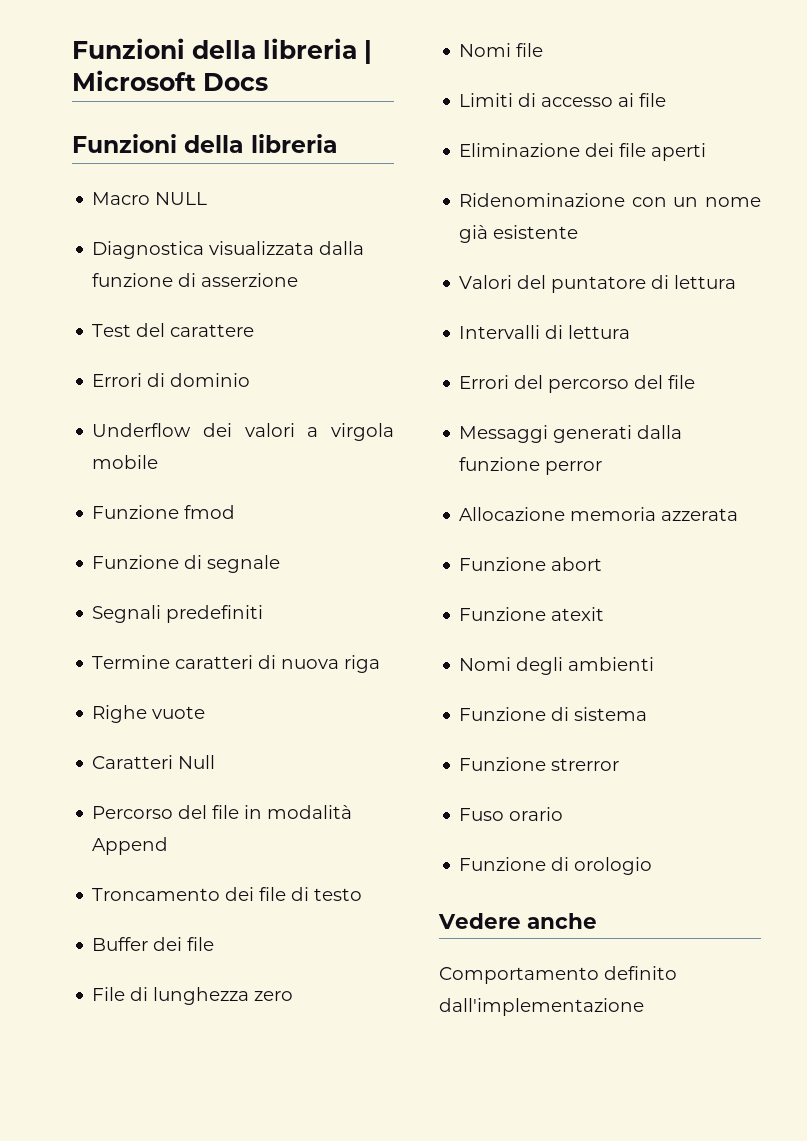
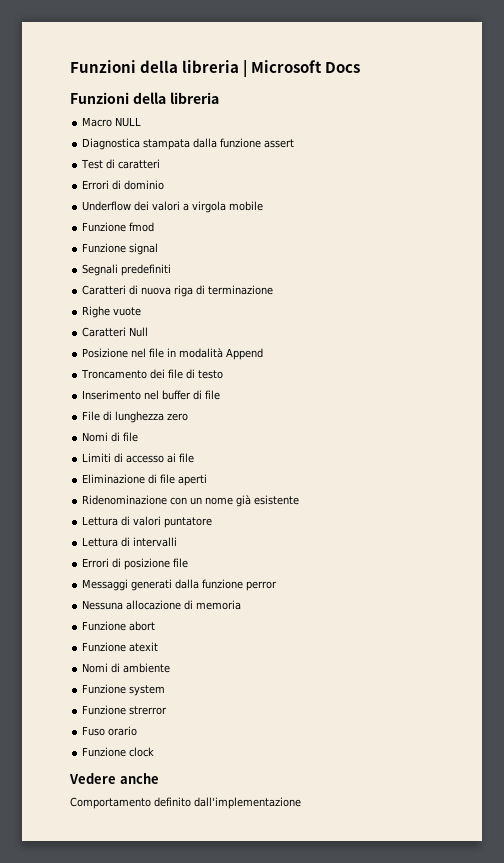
- Diagnostica visualizzata dalla funzione di asserzione
+ Diagnostica stampata dalla funzione assert
- Test del carattere
+ Test di caratteri
- Funzione di segnale
+ Funzione signal
- Termine caratteri di nuova riga
+ Caratteri di nuova riga di terminazione
- Percorso del file in modalità Append
+ Posizione nel file in modalità Append
- Buffer dei file
+ Inserimento nel buffer di file
- Nomi file
+ Nomi di file
- Eliminazione dei file aperti
+ Eliminazione di file aperti
- Valori del puntatore di lettura
- Intervalli di lettura
- Errori del percorso del file
+ Lettura di valori puntatore
+ Lettura di intervalli
+ Errori di posizione file
- Allocazione memoria azzerata
+ Nessuna allocazione di memoria
- Nomi degli ambienti
- Funzione di sistema
+ Nomi di ambiente
+ Funzione system
- Funzione di orologio
+ Funzione clock

